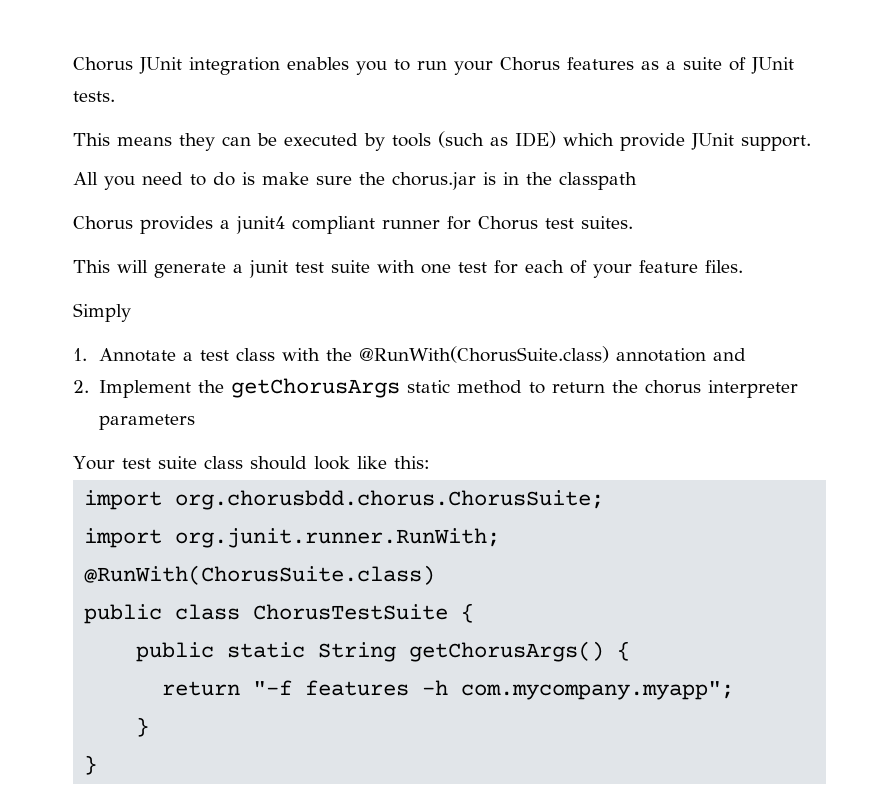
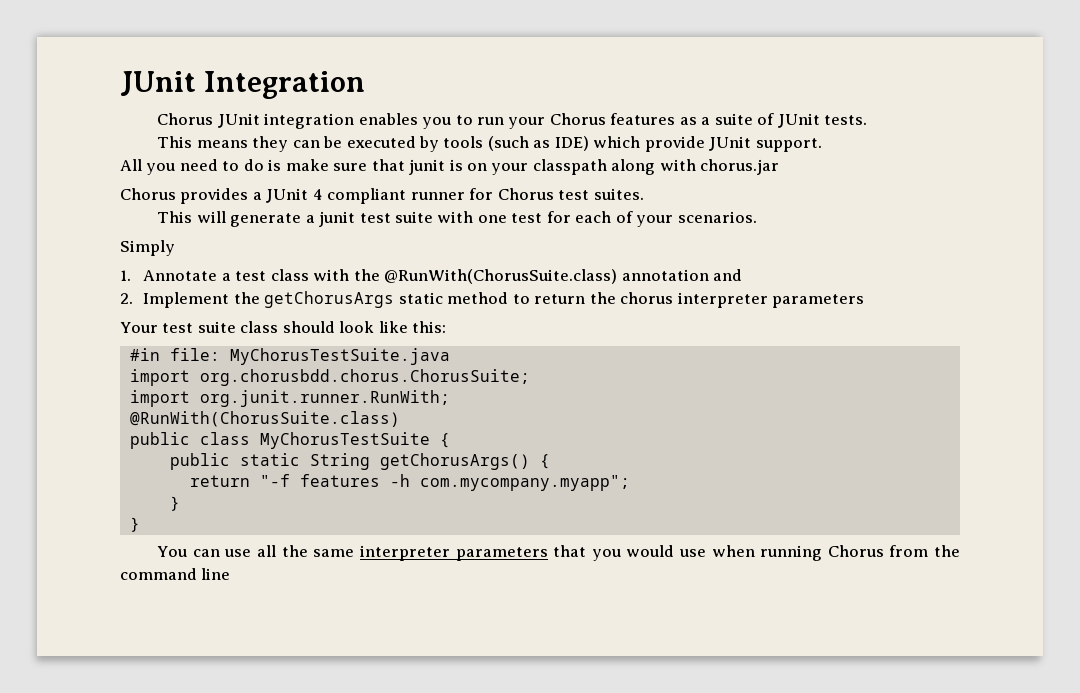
+ JUnit Integration
- All you need to do is make sure the chorus.jar is in the classpath
+ All you need to do is make sure that junit is on your classpath along with chorus.jar
- Chorus provides a junit4 compliant runner for Chorus test suites.
+ Chorus provides a JUnit 4 compliant runner for Chorus test suites.
- This will generate a junit test suite with one test for each of your feature files.
+ This will generate a junit test suite with one test for each of your scenarios.
+ #in file: MyChorusTestSuite.java
- public class ChorusTestSuite {
+ public class MyChorusTestSuite {
+ You can use all the same interpreter parameters that you would use when running Chorus from the command line

